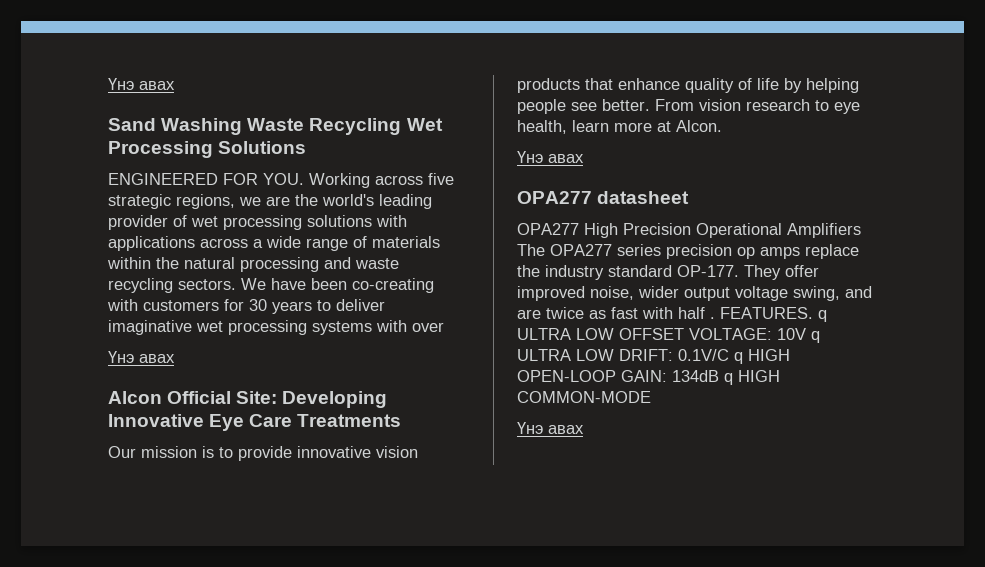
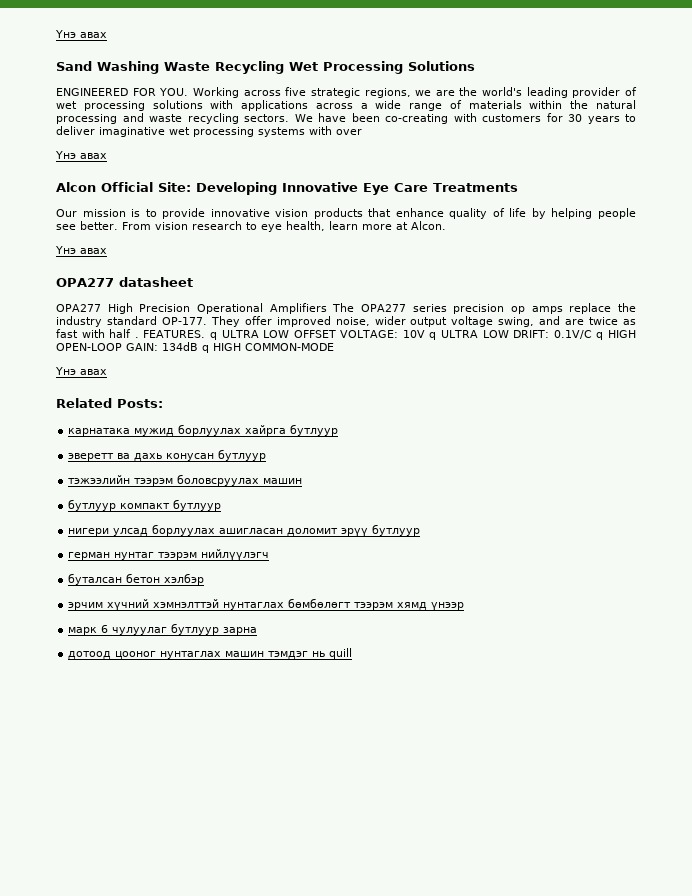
+ Related Posts:
+ карнатака мужид борлуулах хайрга бутлуур
+ эверетт ва дахь конусан бутлуур
+ тэжээлийн тээрэм боловсруулах машин
+ бутлуур компакт бутлуур
+ нигери улсад борлуулах ашигласан доломит эрүү бутлуур
+ герман нунтаг тээрэм нийлүүлэгч
+ буталсан бетон хэлбэр
+ эрчим хүчний хэмнэлттэй нунтаглах бөмбөлөгт тээрэм хямд үнээр
+ марк 6 чулуулаг бутлуур зарна
+ дотоод цооног нунтаглах машин тэмдэг нь quill

